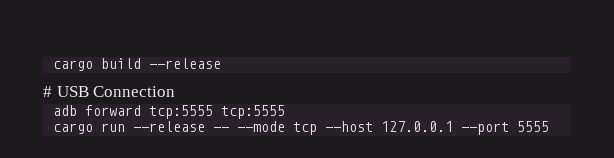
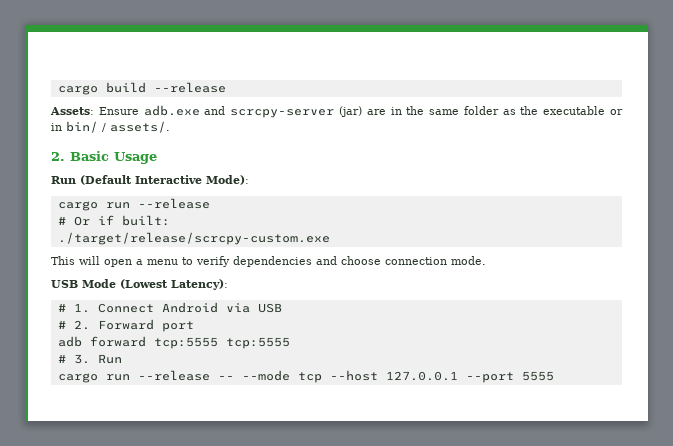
- # USB Connection
+ Assets: Ensure adb.exe and scrcpy-server (jar) are in the same folder as the executable or in bin/ / assets/.
+ 2. Basic Usage
+ Run (Default Interactive Mode):
+ cargo run --release
+ # Or if built:
+ ./target/release/scrcpy-custom.exe
+ This will open a menu to verify dependencies and choose connection mode.
+ USB Mode (Lowest Latency):
+ # 1. Connect Android via USB
+ # 2. Forward port
+ # 3. Run

